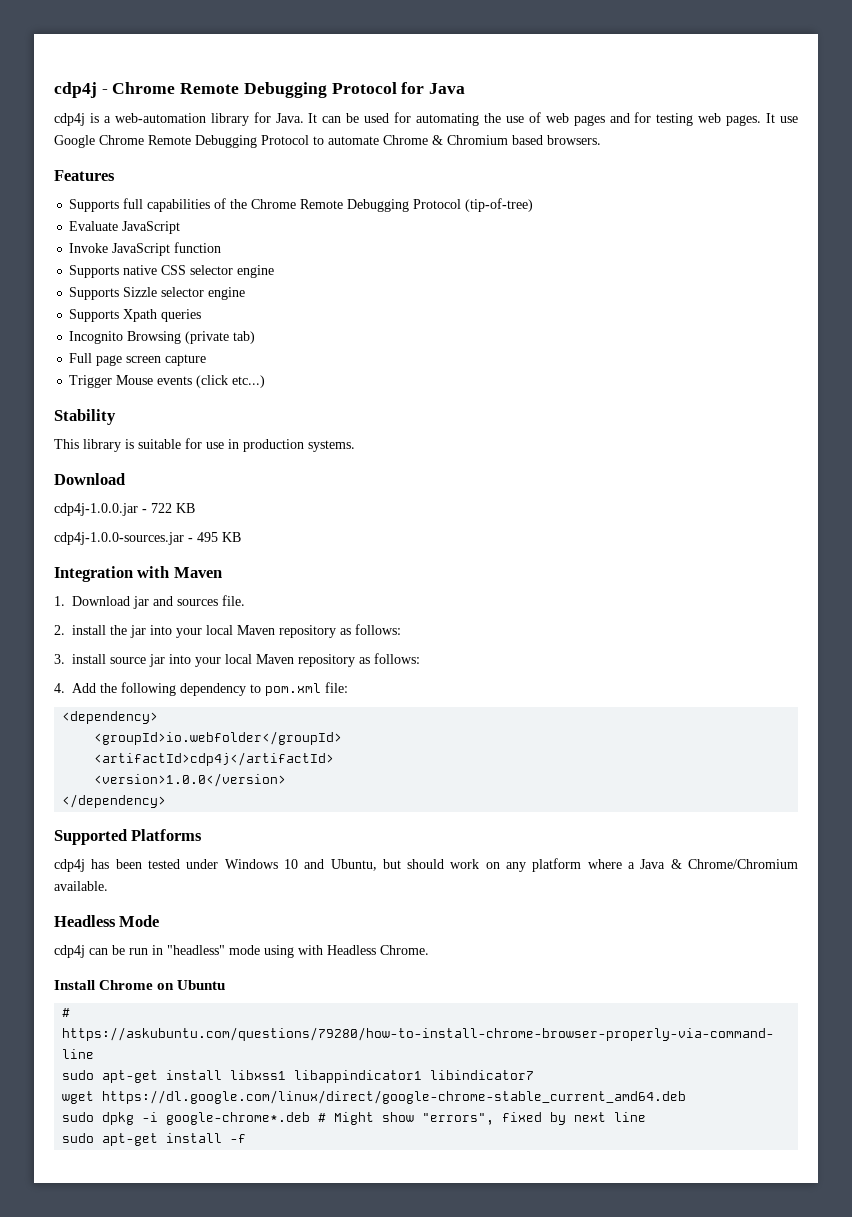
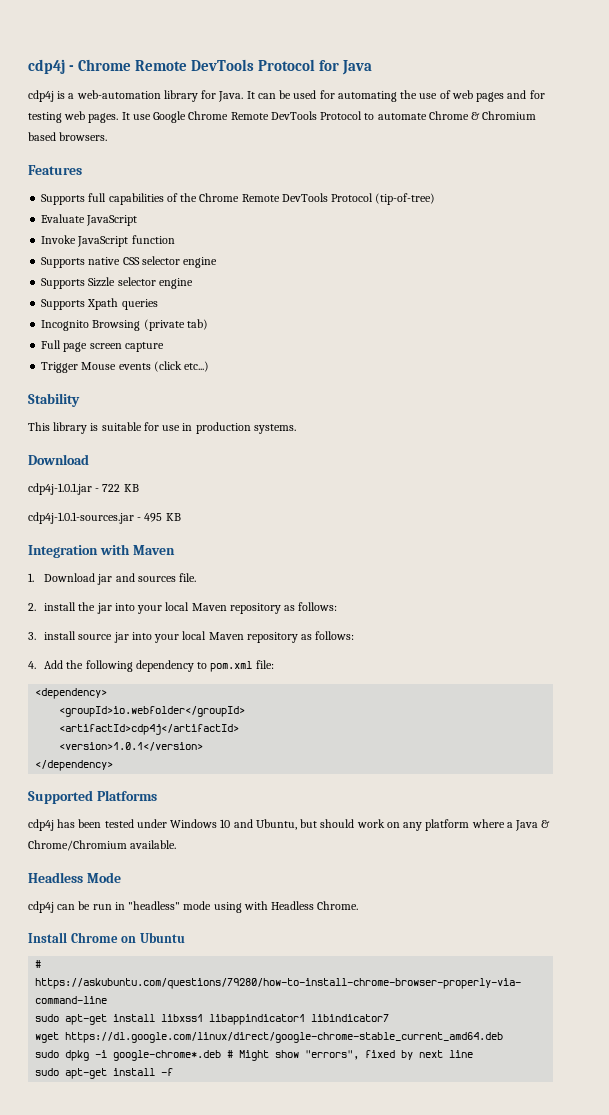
- cdp4j - Chrome Remote Debugging Protocol for Java
+ cdp4j - Chrome Remote DevTools Protocol for Java
- It use Google Chrome Remote Debugging Protocol to automate Chrome & Chromium based browsers.
+ It use Google Chrome Remote DevTools Protocol to automate Chrome & Chromium based browsers.
- Supports full capabilities of the Chrome Remote Debugging Protocol (tip-of-tree)
+ Supports full capabilities of the Chrome Remote DevTools Protocol (tip-of-tree)
- cdp4j-1.0.0.jar - 722 KB
+ cdp4j-1.0.1.jar - 722 KB
- cdp4j-1.0.0-sources.jar - 495 KB
+ cdp4j-1.0.1-sources.jar - 495 KB
- <version>1.0.0</version>
+ <version>1.0.1</version>

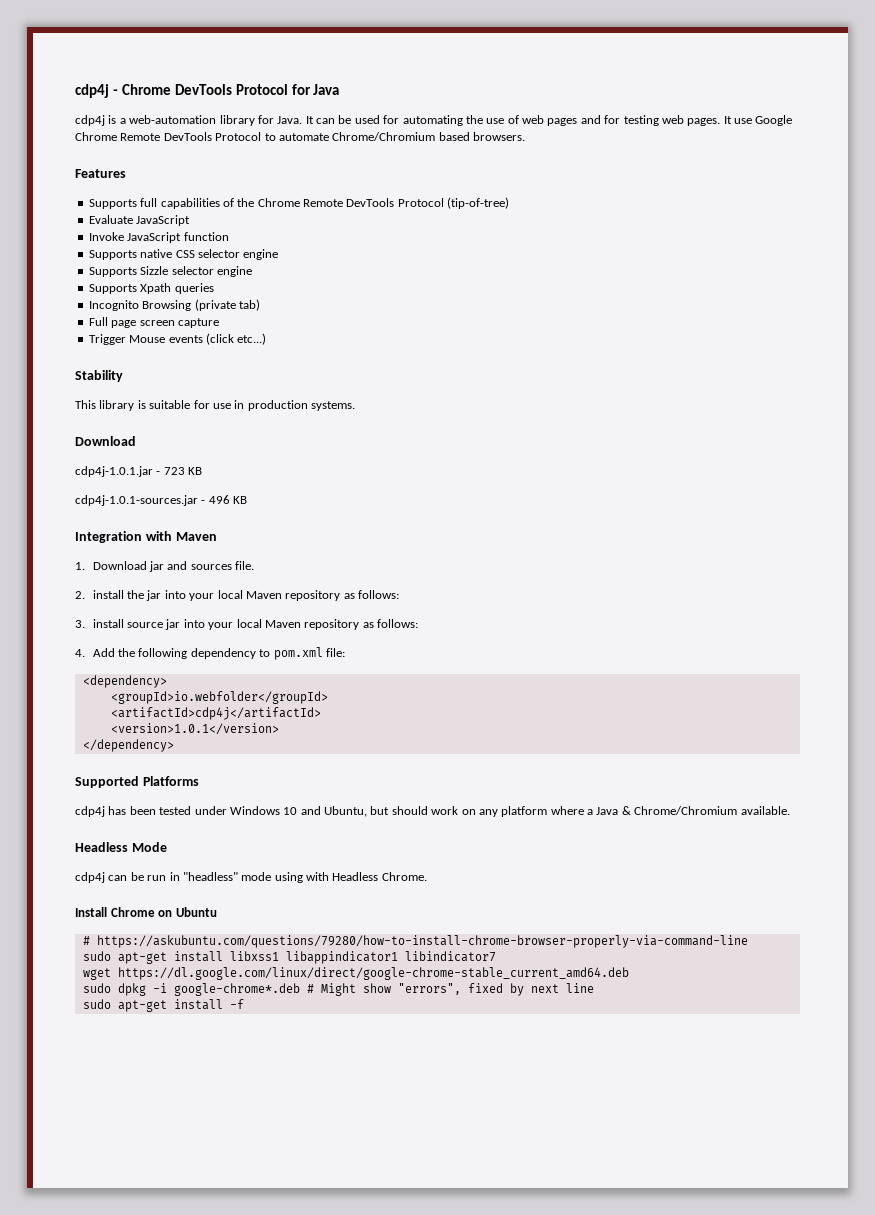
- cdp4j - Chrome Remote DevTools Protocol for Java
+ cdp4j - Chrome DevTools Protocol for Java
- It use Google Chrome Remote DevTools Protocol to automate Chrome & Chromium based browsers.
+ It use Google Chrome Remote DevTools Protocol to automate Chrome/Chromium based browsers.
- cdp4j-1.0.1.jar - 722 KB
+ cdp4j-1.0.1.jar - 723 KB
- cdp4j-1.0.1-sources.jar - 495 KB
+ cdp4j-1.0.1-sources.jar - 496 KB

